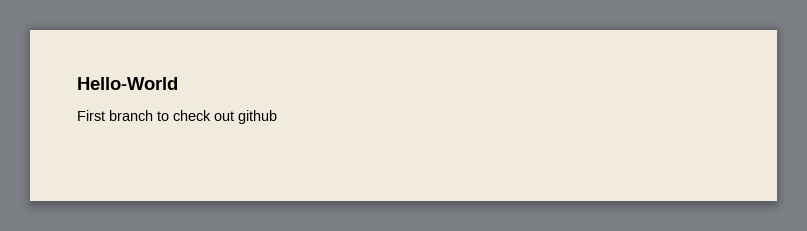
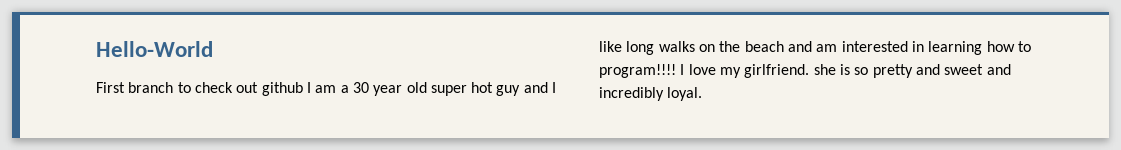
- First branch to check out github
+ First branch to check out github I am a 30 year old super hot guy and I like long walks on the beach and am interested in learning how to program!!!! I love my girlfriend. she is so pretty and sweet and incredibly loyal.

